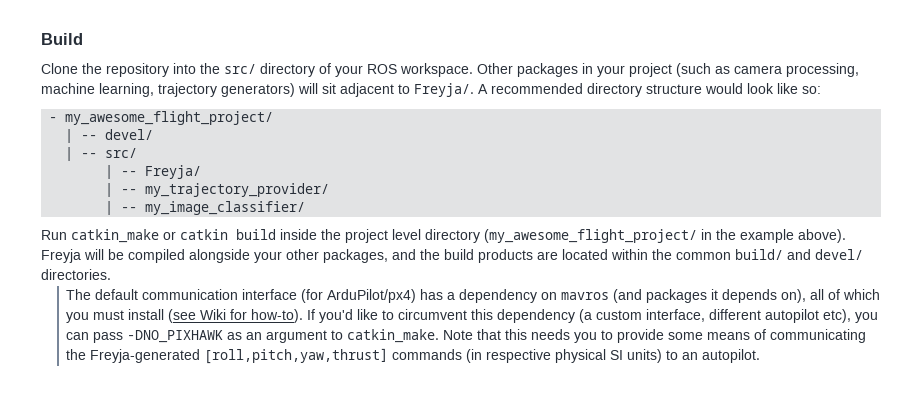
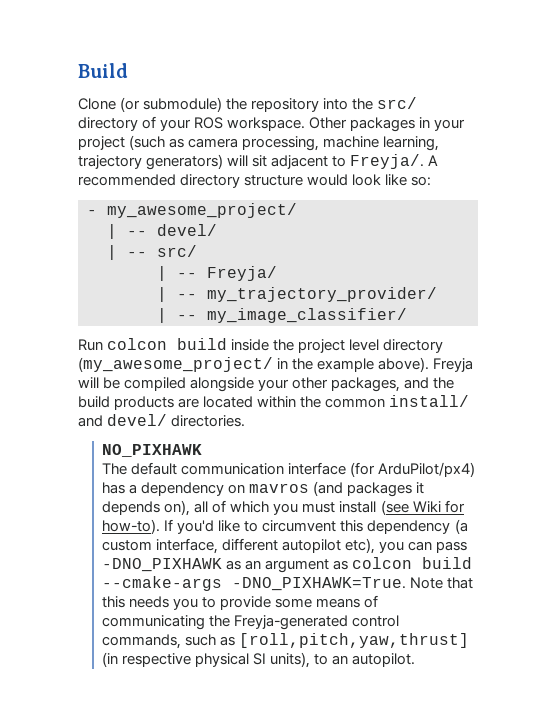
- Clone the repository into the src/ directory of your ROS workspace.
+ Clone (or submodule) the repository into the src/ directory of your ROS workspace.
- - my_awesome_flight_project/
+ - my_awesome_project/
- Run catkin_make or catkin build inside the project level directory (my_awesome_flight_project/ in the example above).
+ Run colcon build inside the project level directory (my_awesome_project/ in the example above).
- Freyja will be compiled alongside your other packages, and the build products are located within the common build/ and devel/ directories.
+ Freyja will be compiled alongside your other packages, and the build products are located within the common install/ and devel/ directories.
+ NO_PIXHAWK
- If you'd like to circumvent this dependency (a custom interface, different autopilot etc), you can pass -DNO_PIXHAWK as an argument to catkin_make.
+ If you'd like to circumvent this dependency (a custom interface, different autopilot etc), you can pass -DNO_PIXHAWK as an argument as colcon build --cmake-args -DNO_PIXHAWK=True.
- Note that this needs you to provide some means of communicating the Freyja-generated [roll,pitch,yaw,thrust] commands (in respective physical SI units) to an autopilot.
+ Note that this needs you to provide some means of communicating the Freyja-generated control commands, such as [roll,pitch,yaw,thrust] (in respective physical SI units), to an autopilot.

